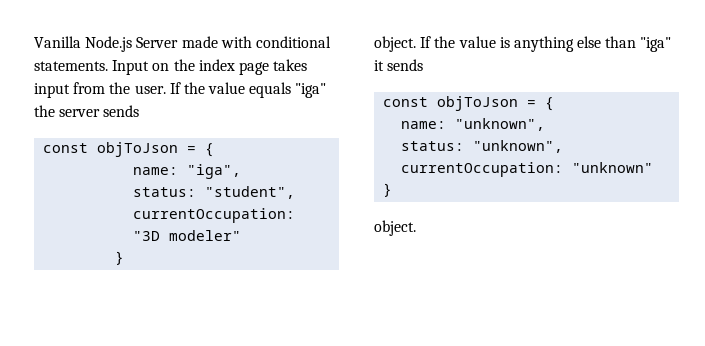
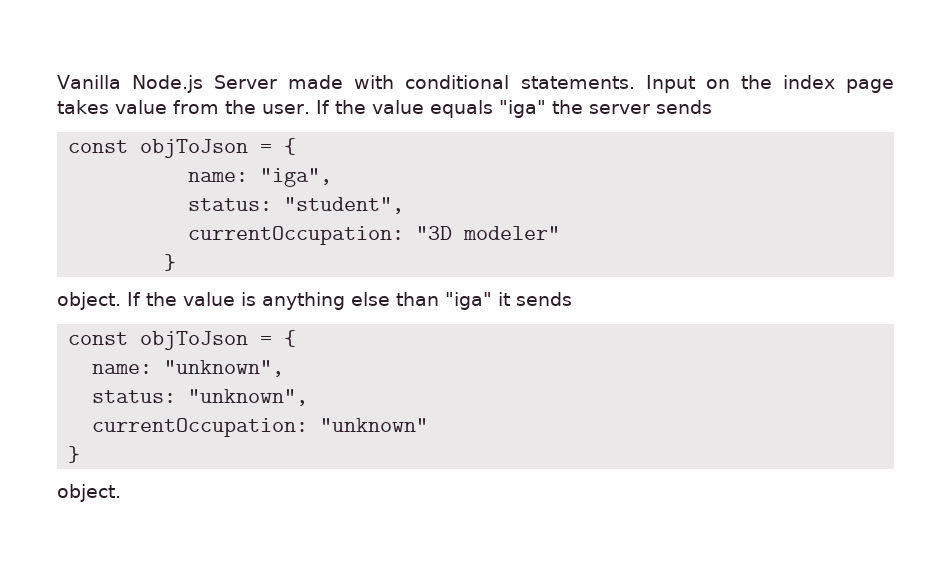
- Input on the index page takes input from the user.
+ Input on the index page takes value from the user.

